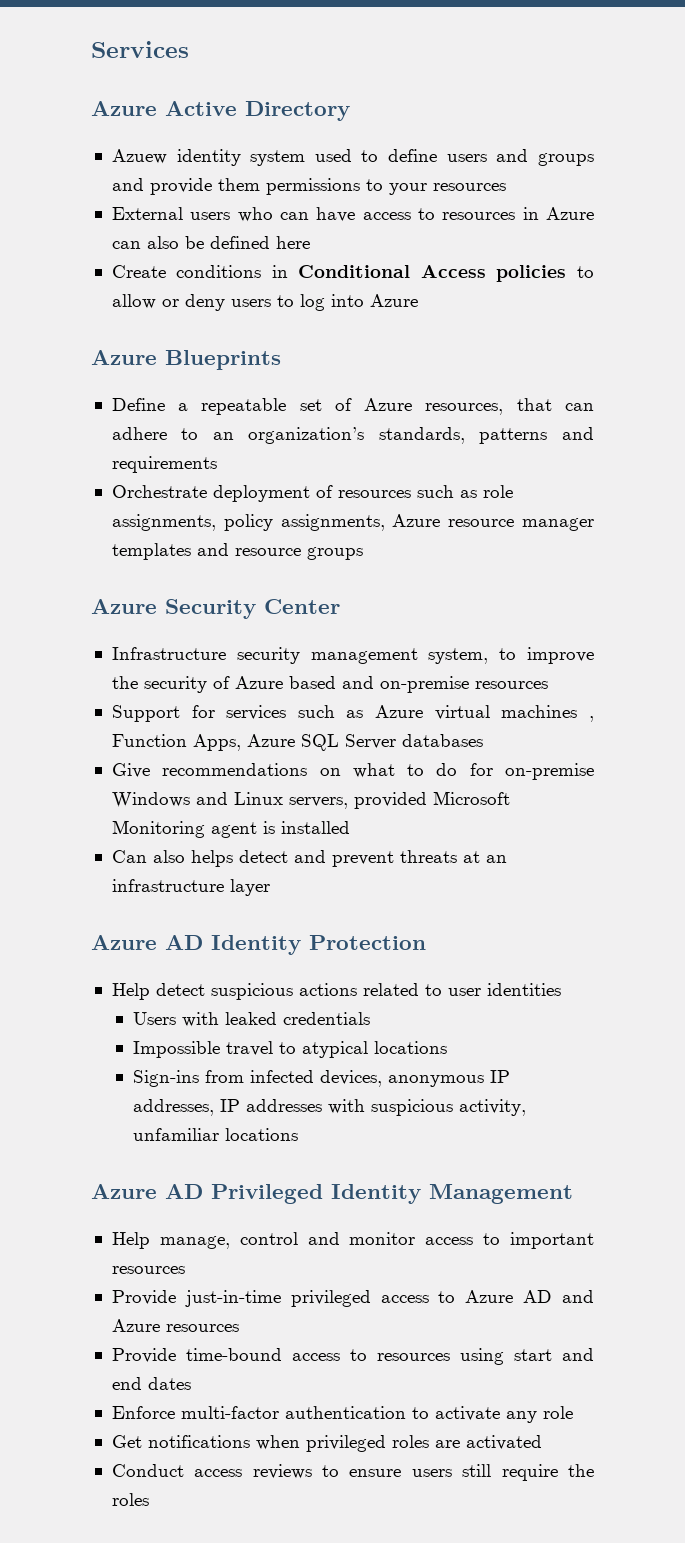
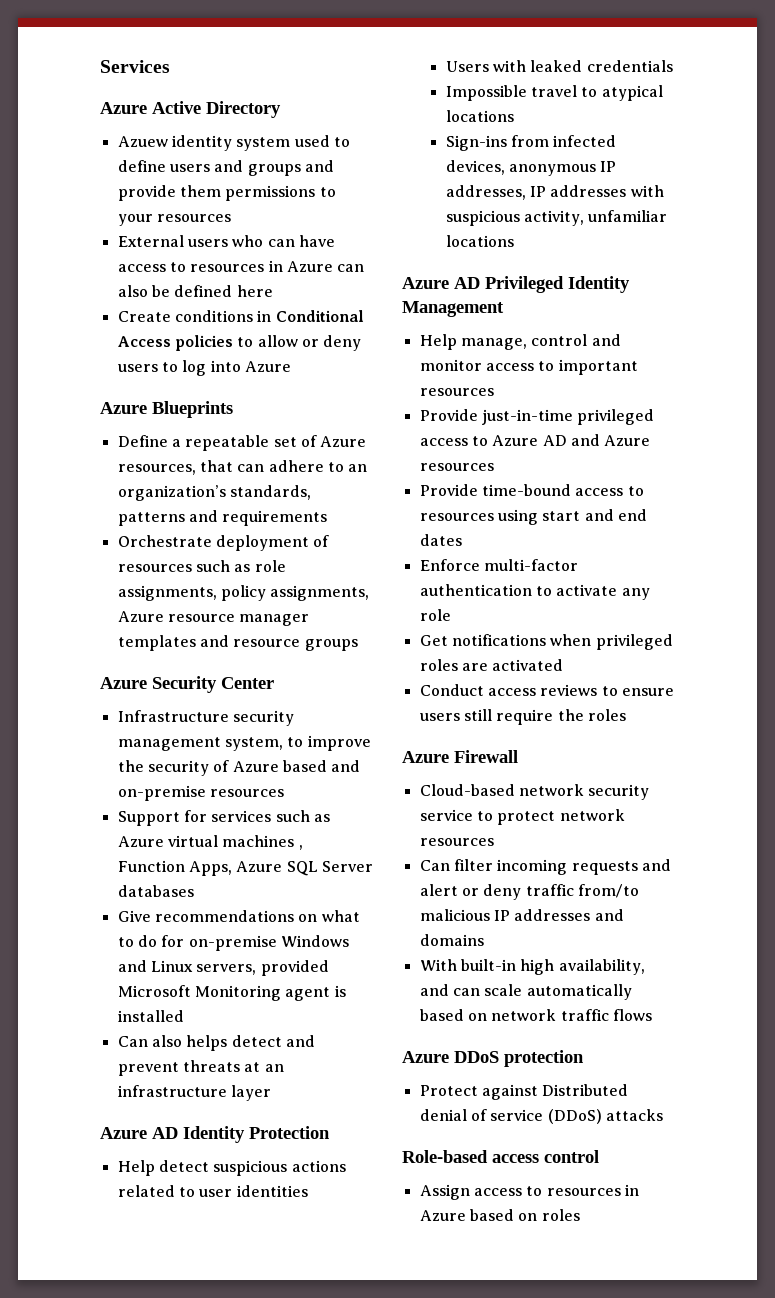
+ Azure Firewall
+ Cloud-based network security service to protect network resources
+ Can filter incoming requests and alert or deny traffic from/to malicious IP addresses and domains
+ With built-in high availability, and can scale automatically based on network traffic flows
+ Azure DDoS protection
+ Protect against Distributed denial of service (DDoS) attacks
+ Role-based access control
+ Assign access to resources in Azure based on roles

